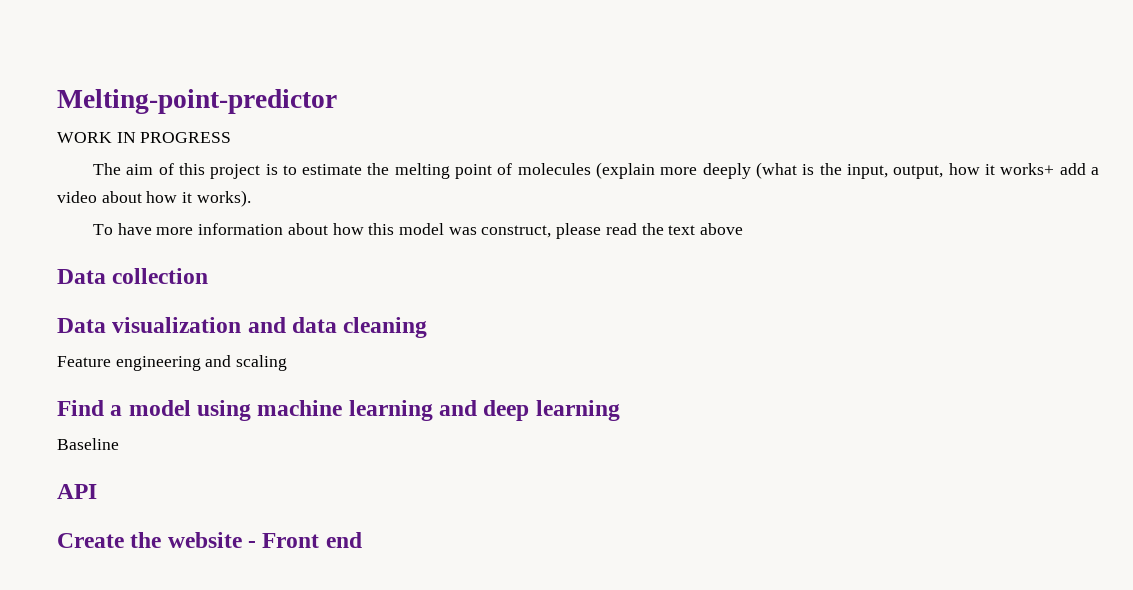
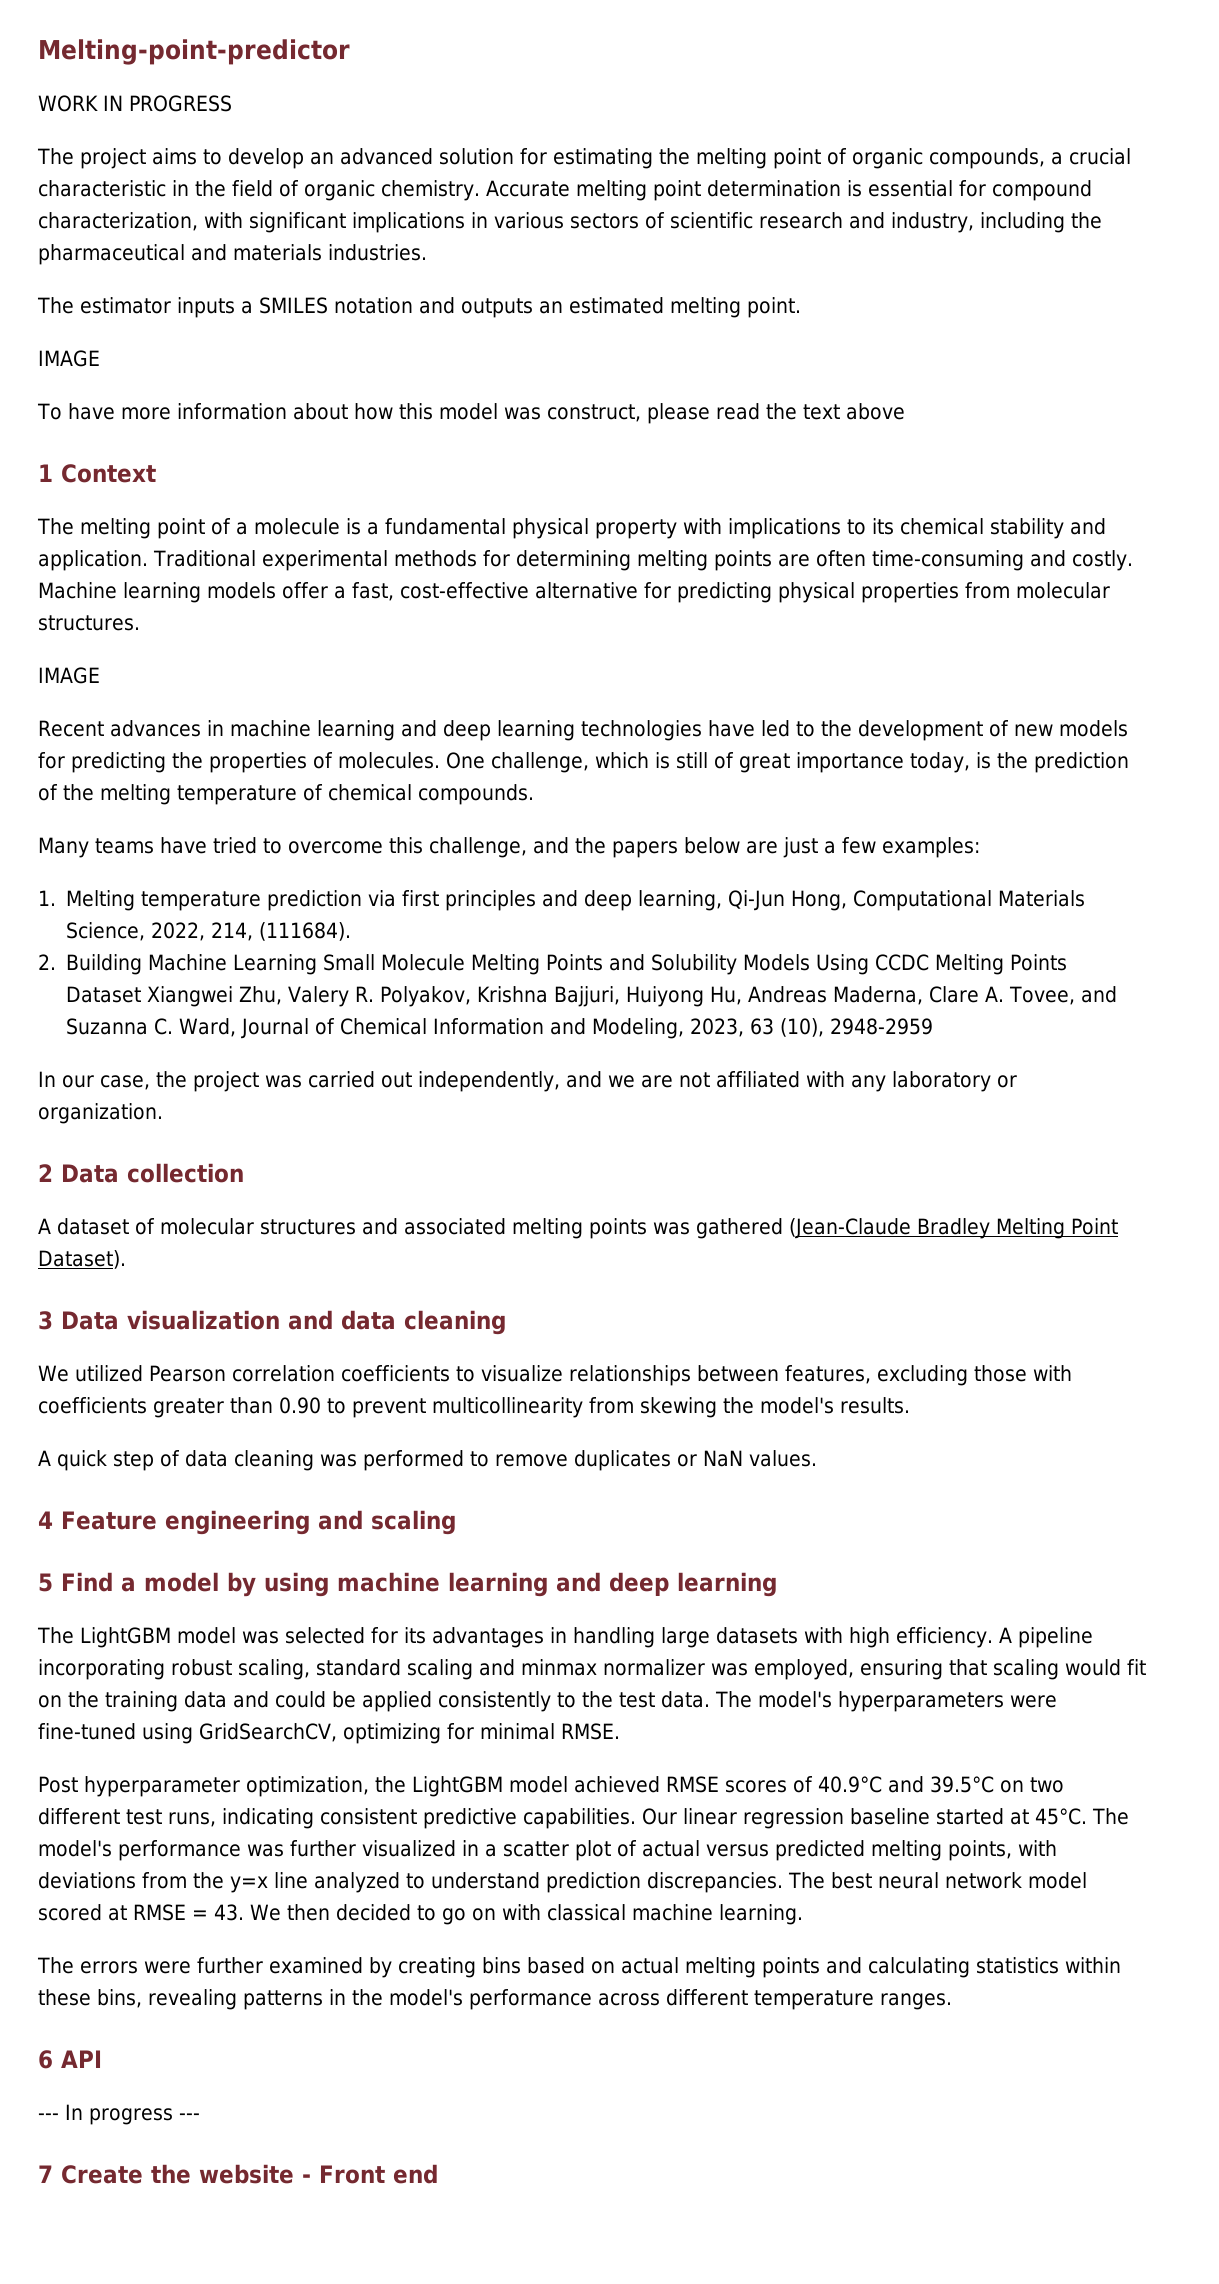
- The aim of this project is to estimate the melting point of molecules (explain more deeply (what is the input, output, how it works+ add a video about how it works).
+ The project aims to develop an advanced solution for estimating the melting point of organic compounds, a crucial characteristic in the field of organic chemistry. Accurate melting point determination is essential for compound characterization, with significant implications in various sectors of scientific research and industry, including the pharmaceutical and materials industries.
+ The estimator inputs a SMILES notation and outputs an estimated melting point.
+ IMAGE
- Data collection
- Data visualization and data cleaning
+ 1 Context
+ The melting point of a molecule is a fundamental physical property with implications to its chemical stability and application. Traditional experimental methods for determining melting points are often time-consuming and costly. Machine learning models offer a fast, cost-effective alternative for predicting physical properties from molecular structures.
+ IMAGE
+ Recent advances in machine learning and deep learning technologies have led to the development of new models for predicting the properties of molecules. One challenge, which is still of great importance today, is the prediction of the melting temperature of chemical compounds.
+ Many teams have tried to overcome this challenge, and the papers below are just a few examples:
+ 1. Melting temperature prediction via first principles and deep learning, Qi-Jun Hong, Computational Materials Science, 2022, 214, (111684).
+ 2. Building Machine Learning Small Molecule Melting Points and Solubility Models Using CCDC Melting Points Dataset Xiangwei Zhu, Valery R. Polyakov, Krishna Bajjuri, Huiyong Hu, Andreas Maderna, Clare A. Tovee, and Suzanna C. Ward, Journal of Chemical Information and Modeling, 2023, 63 (10), 2948-2959
+ In our case, the project was carried out independently, and we are not affiliated with any laboratory or organization.
+ 2 Data collection
+ A dataset of molecular structures and associated melting points was gathered (Jean-Claude Bradley Melting Point Dataset).
+ 3 Data visualization and data cleaning
- Feature engineering and scaling
+ We utilized Pearson correlation coefficients to visualize relationships between features, excluding those with coefficients greater than 0.90 to prevent multicollinearity from skewing the model's results.
+ A quick step of data cleaning was performed to remove duplicates or NaN values.
+ 4 Feature engineering and scaling
- Find a model using machine learning and deep learning
+ 5 Find a model by using machine learning and deep learning
- Baseline
- API
- Create the website - Front end
+ The LightGBM model was selected for its advantages in handling large datasets with high efficiency. A pipeline incorporating robust scaling, standard scaling and minmax normalizer was employed, ensuring that scaling would fit on the training data and could be applied consistently to the test data. The model's hyperparameters were fine-tuned using GridSearchCV, optimizing for minimal RMSE.
+ Post hyperparameter optimization, the LightGBM model achieved RMSE scores of 40.9°C and 39.5°C on two different test runs, indicating consistent predictive capabilities. Our linear regression baseline started at 45°C. The model's performance was further visualized in a scatter plot of actual versus predicted melting points, with deviations from the y=x line analyzed to understand prediction discrepancies. The best neural network model scored at RMSE = 43. We then decided to go on with classical machine learning.
+ The errors were further examined by creating bins based on actual melting points and calculating statistics within these bins, revealing patterns in the model's performance across different temperature ranges.
+ 6 API
+ --- In progress ---
+ 7 Create the website - Front end

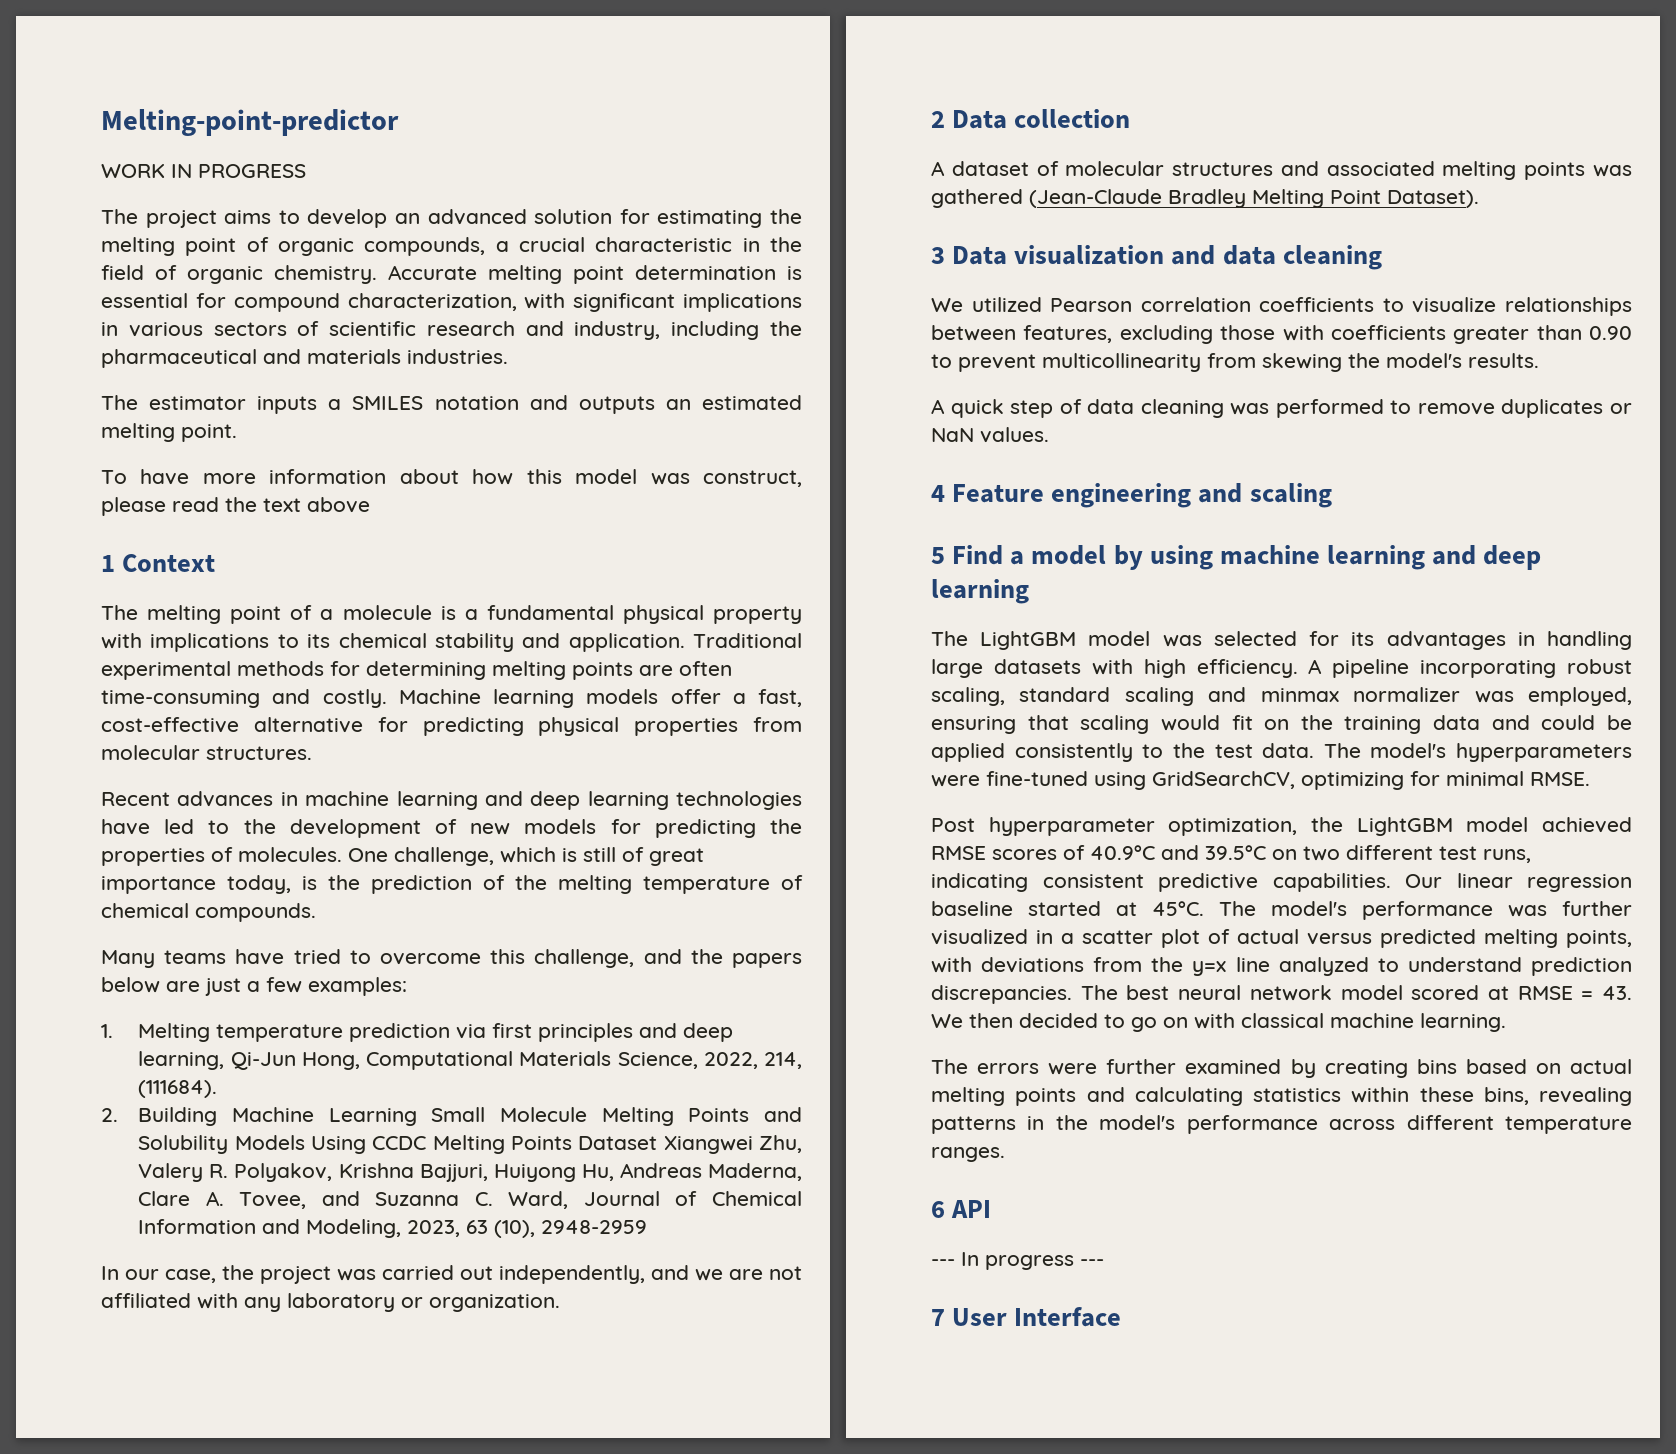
  The estimator inputs a SMILES notation and outputs an estimated melting point.
- IMAGE
  Machine learning models offer a fast, cost-effective alternative for predicting physical properties from molecular structures.
- IMAGE
- 7 Create the website - Front end
+ 7 User Interface

